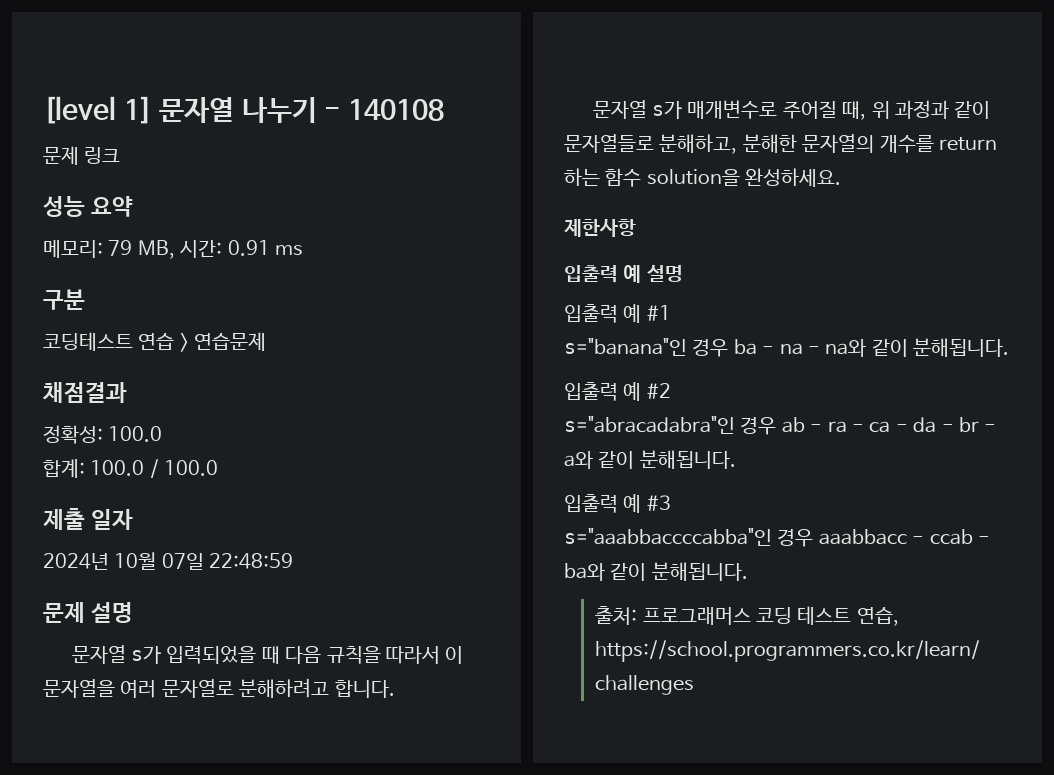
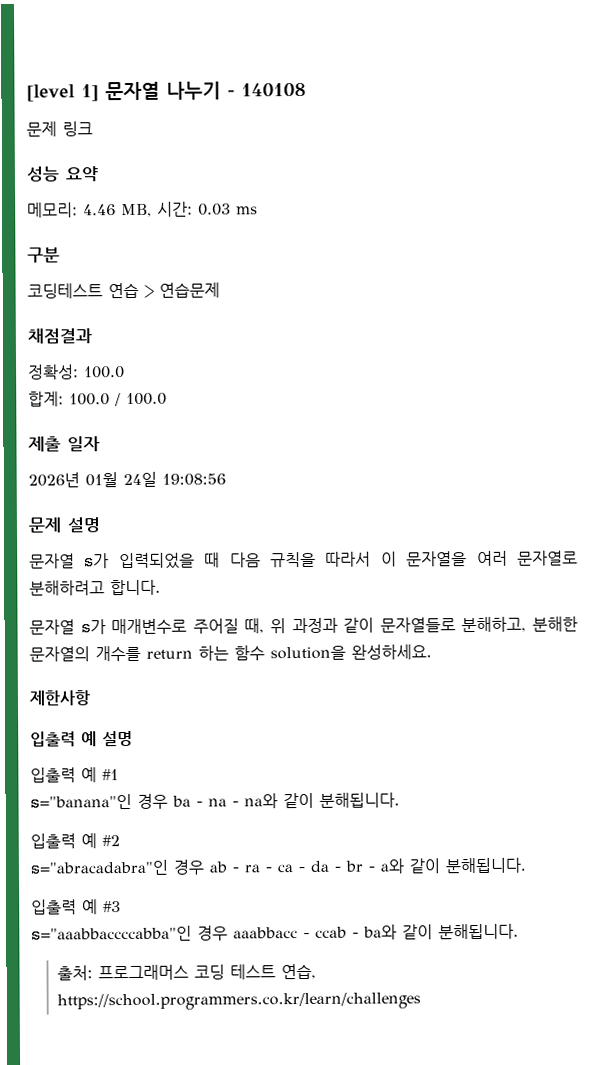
- 메모리: 79 MB, 시간: 0.91 ms
+ 메모리: 4.46 MB, 시간: 0.03 ms
- 2024년 10월 07일 22:48:59
+ 2026년 01월 24일 19:08:56

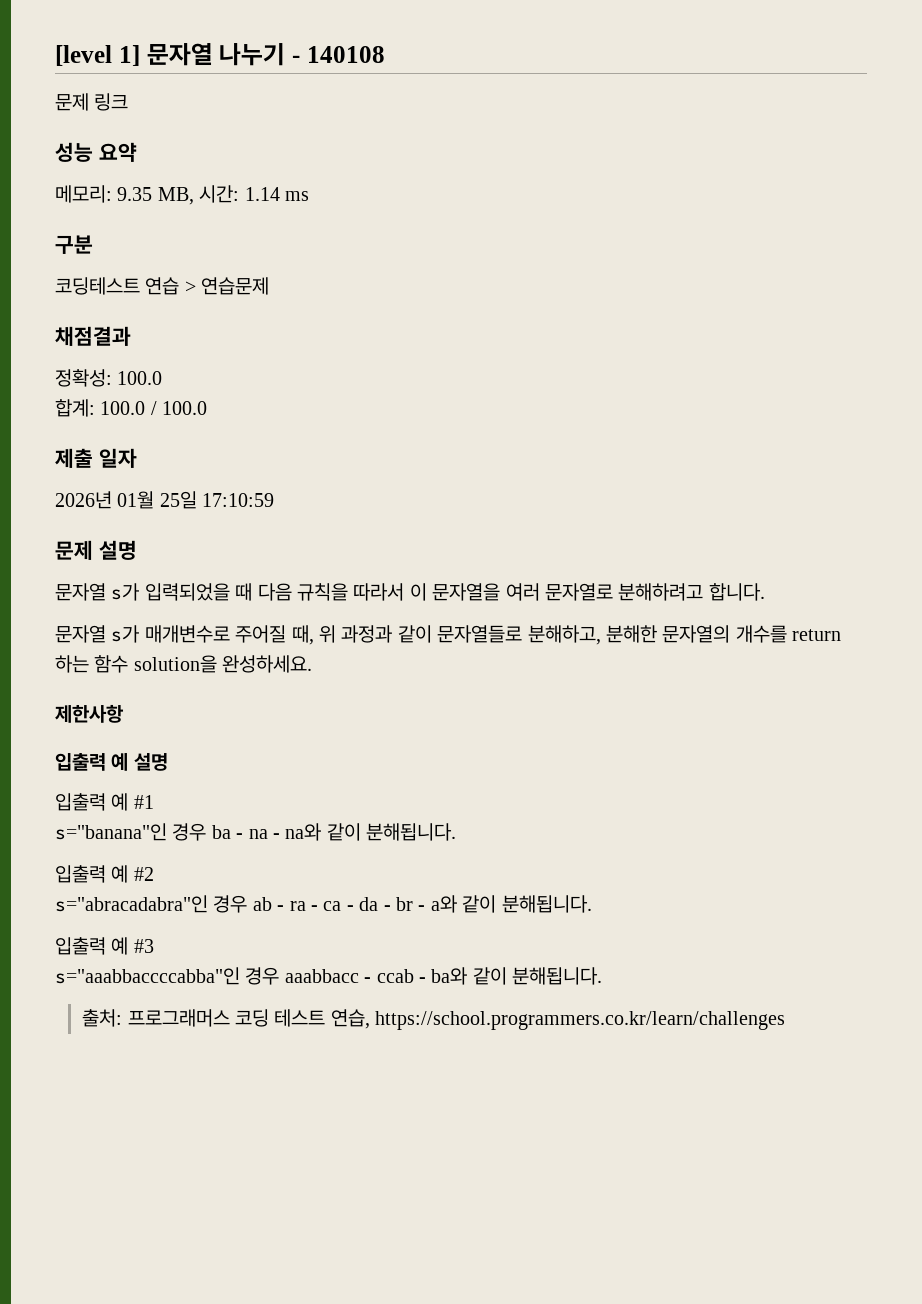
- 메모리: 4.46 MB, 시간: 0.03 ms
+ 메모리: 9.35 MB, 시간: 1.14 ms
- 2026년 01월 24일 19:08:56
+ 2026년 01월 25일 17:10:59

